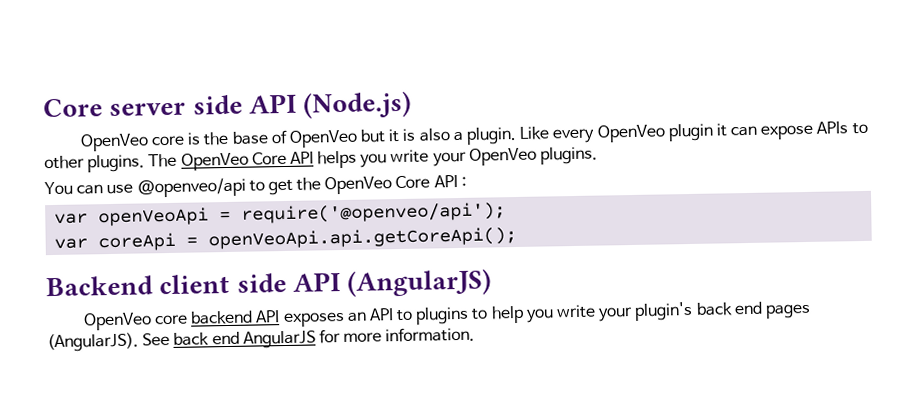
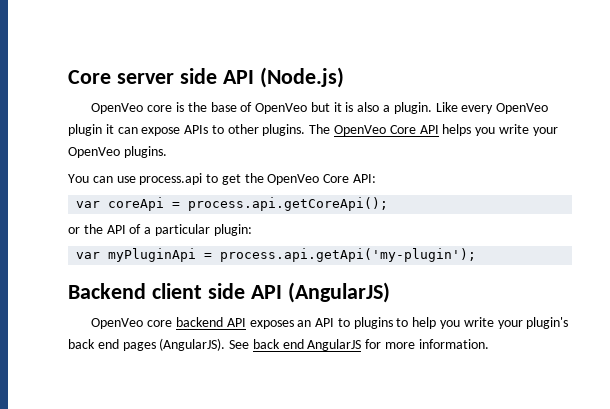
- You can use @openveo/api to get the OpenVeo Core API :
- var openVeoApi = require('@openveo/api');
- var coreApi = openVeoApi.api.getCoreApi();
+ You can use process.api to get the OpenVeo Core API:
+ var coreApi = process.api.getCoreApi();
+ or the API of a particular plugin:
+ var myPluginApi = process.api.getApi('my-plugin');

